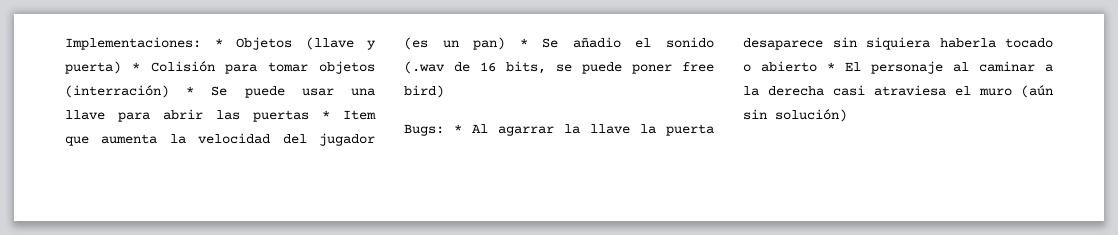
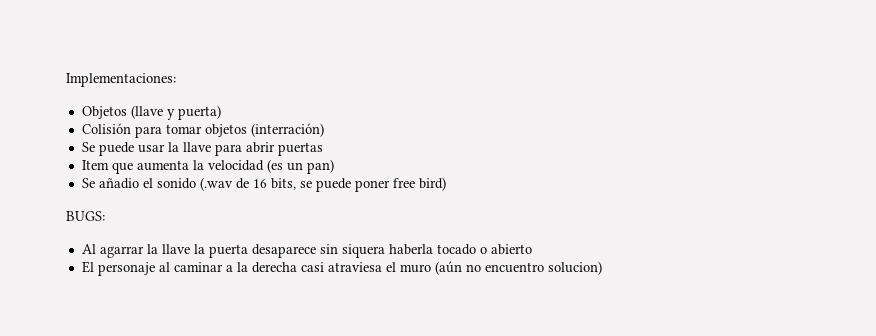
- Implementaciones: * Objetos (llave y puerta) * Colisión para tomar objetos (interración) * Se puede usar una llave para abrir las puertas * Item que aumenta la velocidad del jugador (es un pan) * Se añadio el sonido (.wav de 16 bits, se puede poner free bird)
+ Implementaciones:
+ Objetos (llave y puerta)
+ Colisión para tomar objetos (interración)
+ Se puede usar la llave para abrir puertas
+ Item que aumenta la velocidad (es un pan)
+ Se añadio el sonido (.wav de 16 bits, se puede poner free bird)
- Bugs: * Al agarrar la llave la puerta desaparece sin siquiera haberla tocado o abierto * El personaje al caminar a la derecha casi atraviesa el muro (aún sin solución)
+ BUGS:
+ Al agarrar la llave la puerta desaparece sin siquera haberla tocado o abierto
+ El personaje al caminar a la derecha casi atraviesa el muro (aún no encuentro solucion)

